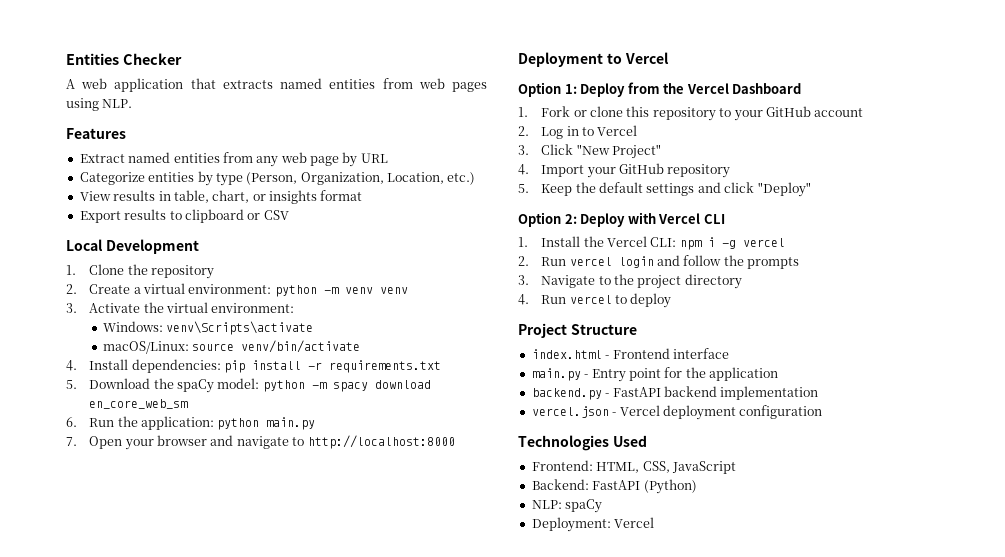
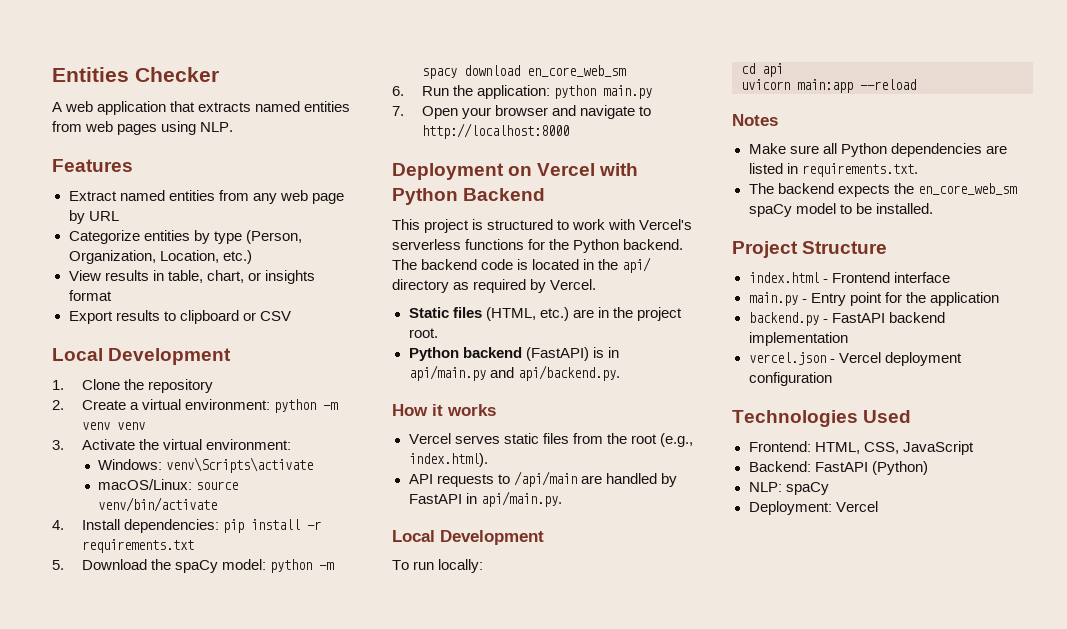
- Deployment to Vercel
- Option 1: Deploy from the Vercel Dashboard
- 1. Fork or clone this repository to your GitHub account
- 2. Log in to Vercel
- 3. Click "New Project"
- 4. Import your GitHub repository
- 5. Keep the default settings and click "Deploy"
- Option 2: Deploy with Vercel CLI
- 1. Install the Vercel CLI: npm i -g vercel
- 2. Run vercel login and follow the prompts
- 3. Navigate to the project directory
- 4. Run vercel to deploy
+ Deployment on Vercel with Python Backend
+ This project is structured to work with Vercel's serverless functions for the Python backend. The backend code is located in the api/ directory as required by Vercel.
+ Static files (HTML, etc.) are in the project root.
+ Python backend (FastAPI) is in api/main.py and api/backend.py.
+ How it works
+ Vercel serves static files from the root (e.g., index.html).
+ API requests to /api/main are handled by FastAPI in api/main.py.
+ Local Development
+ To run locally:
+ cd api
+ uvicorn main:app --reload
+ Notes
+ Make sure all Python dependencies are listed in requirements.txt.
+ The backend expects the en_core_web_sm spaCy model to be installed.

